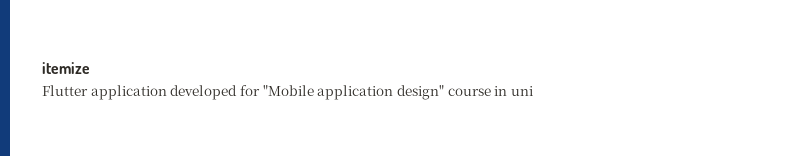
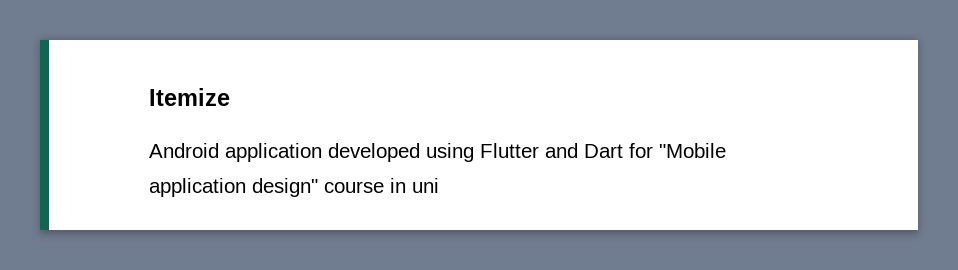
- itemize
- Flutter application developed for "Mobile application design" course in uni
+ Itemize
+ Android application developed using Flutter and Dart for "Mobile application design" course in uni

